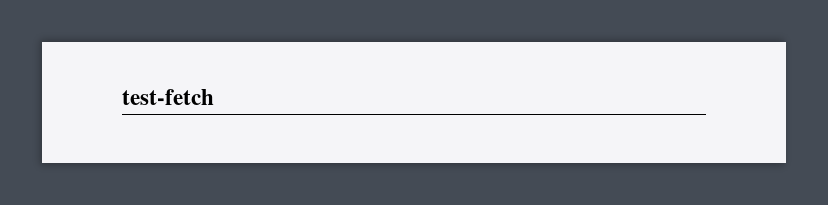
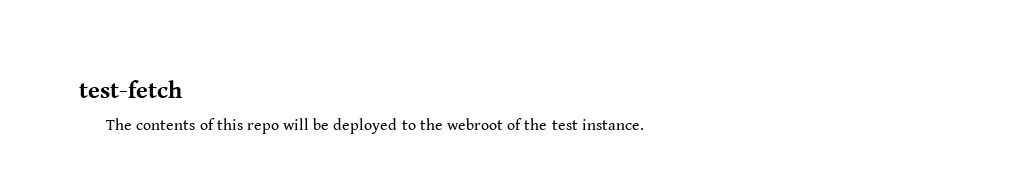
+ The contents of this repo will be deployed to the webroot of the test instance.

